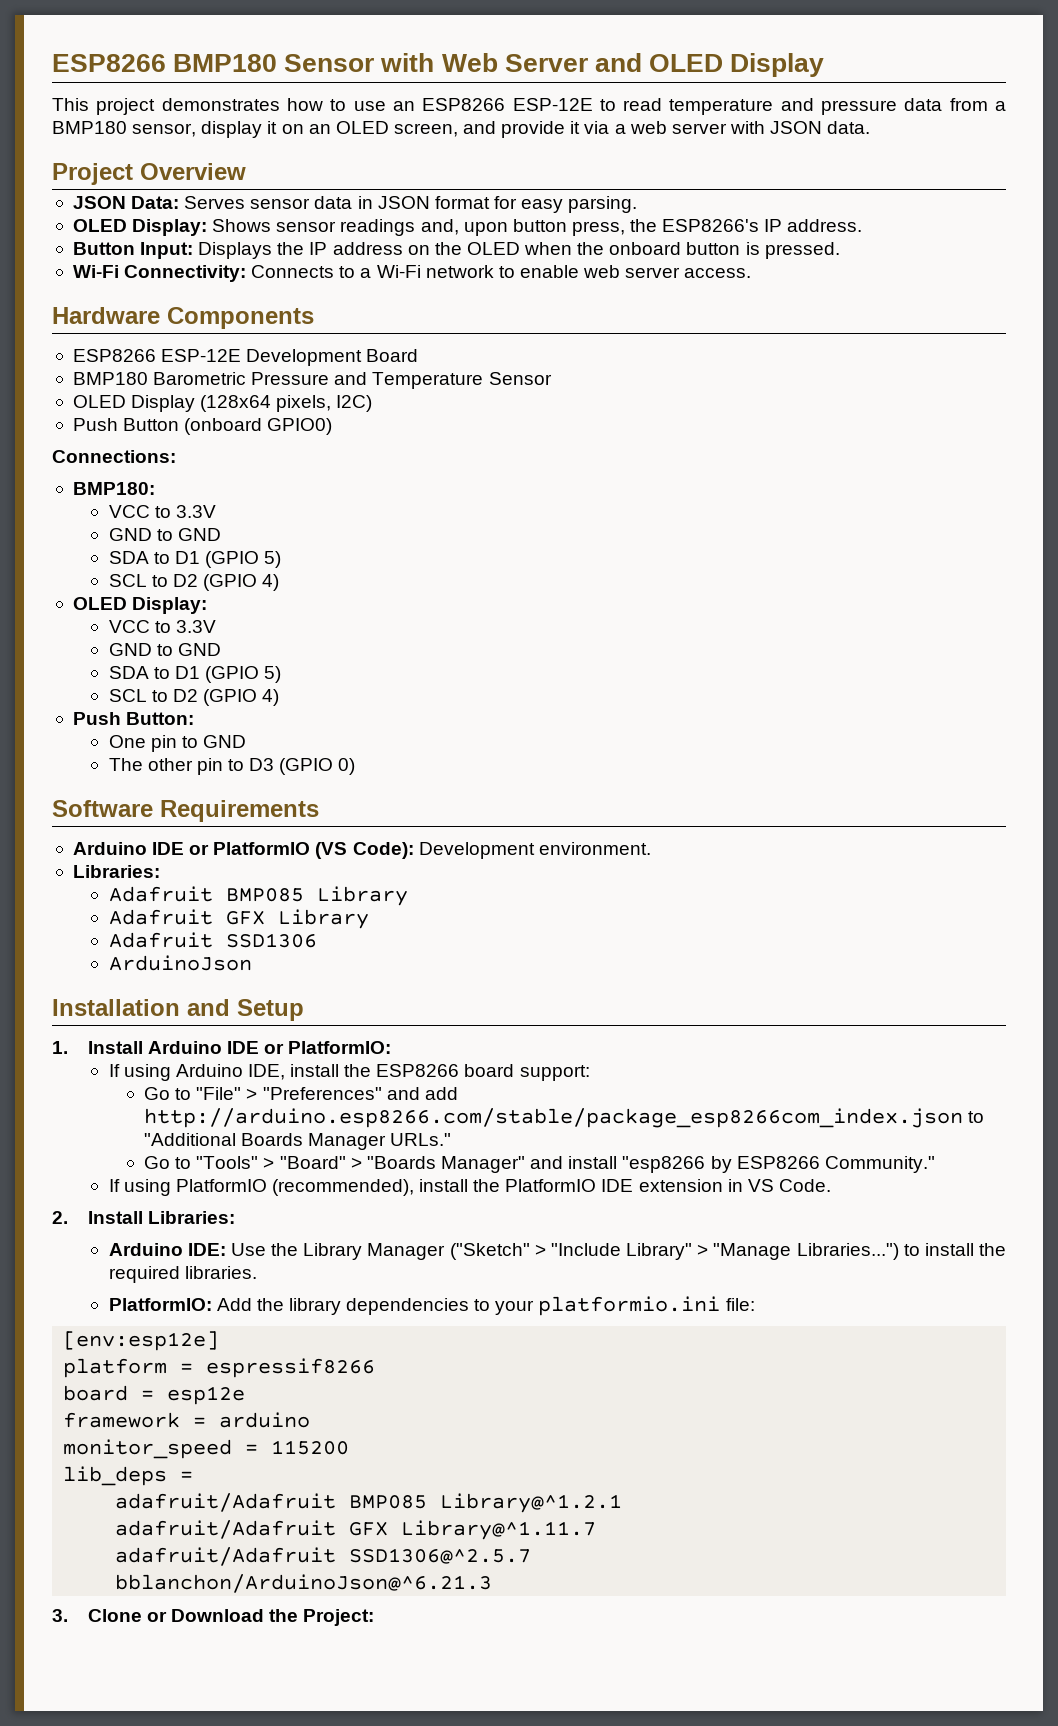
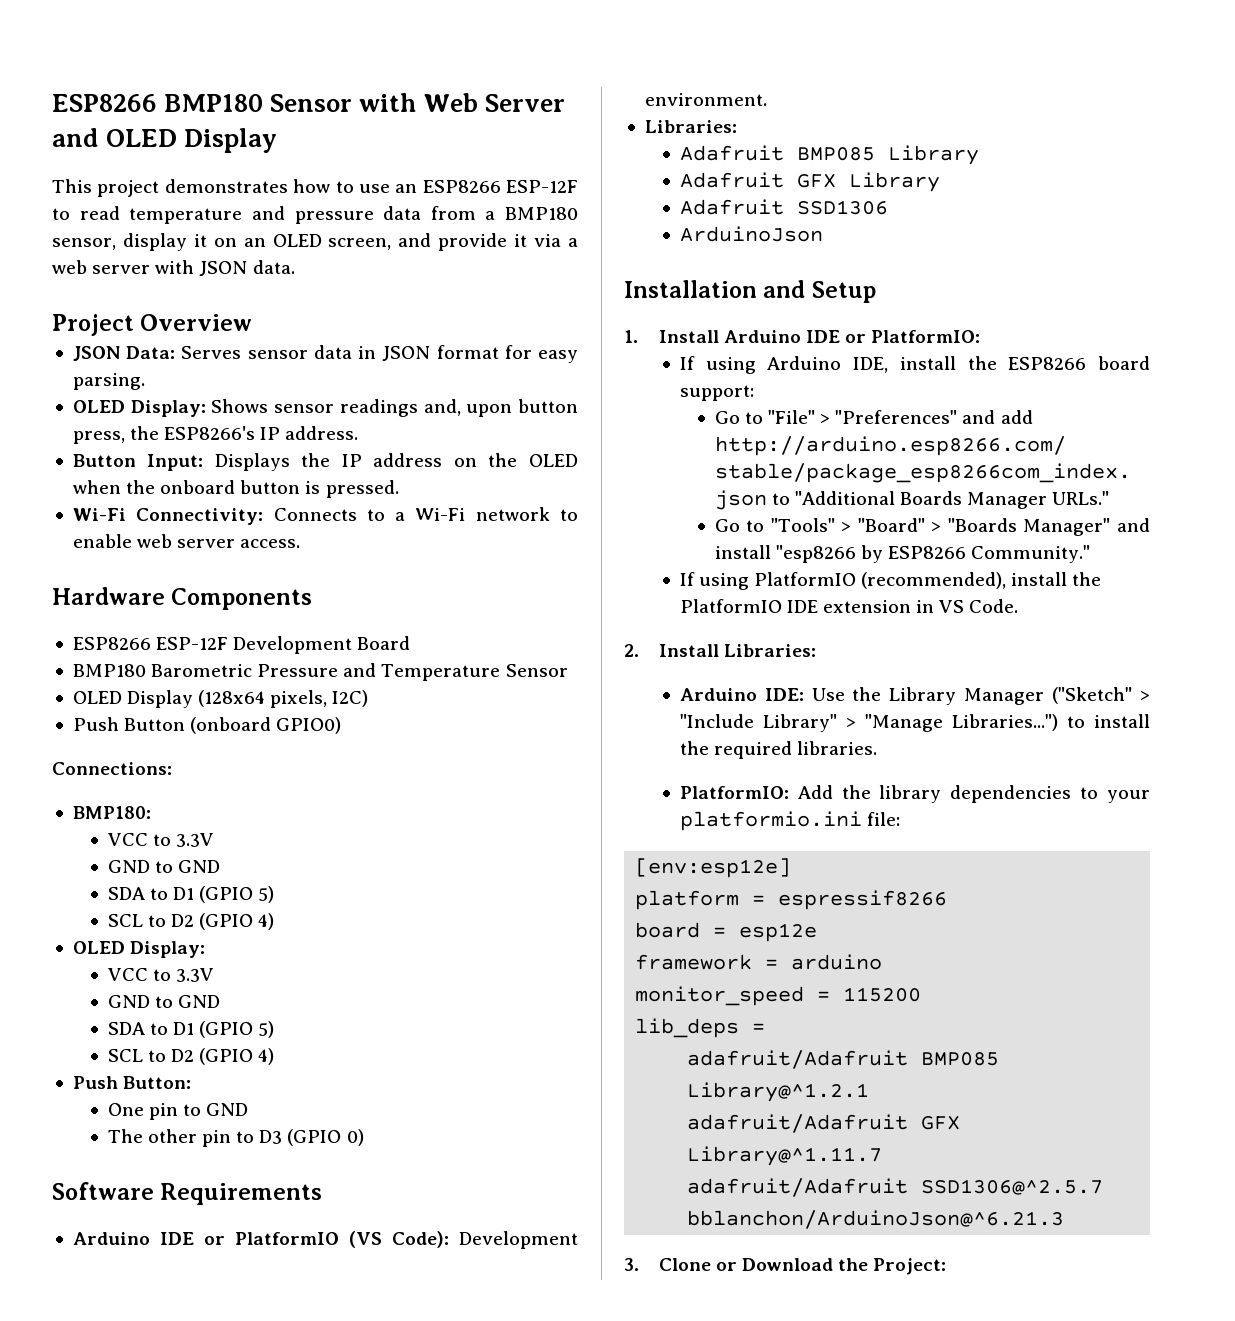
- This project demonstrates how to use an ESP8266 ESP-12E to read temperature and pressure data from a BMP180 sensor, display it on an OLED screen, and provide it via a web server with JSON data.
+ This project demonstrates how to use an ESP8266 ESP-12F to read temperature and pressure data from a BMP180 sensor, display it on an OLED screen, and provide it via a web server with JSON data.
- ESP8266 ESP-12E Development Board
+ ESP8266 ESP-12F Development Board

